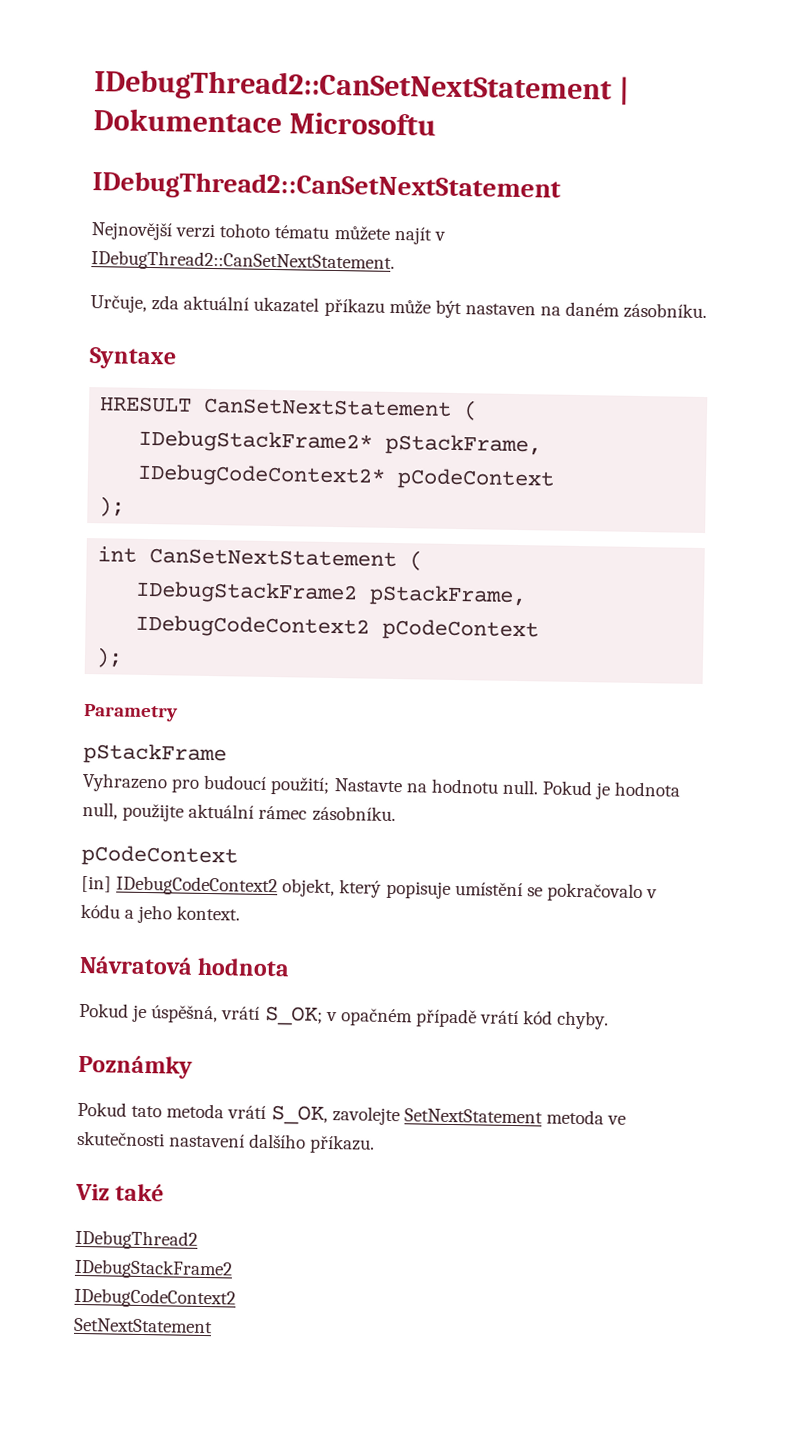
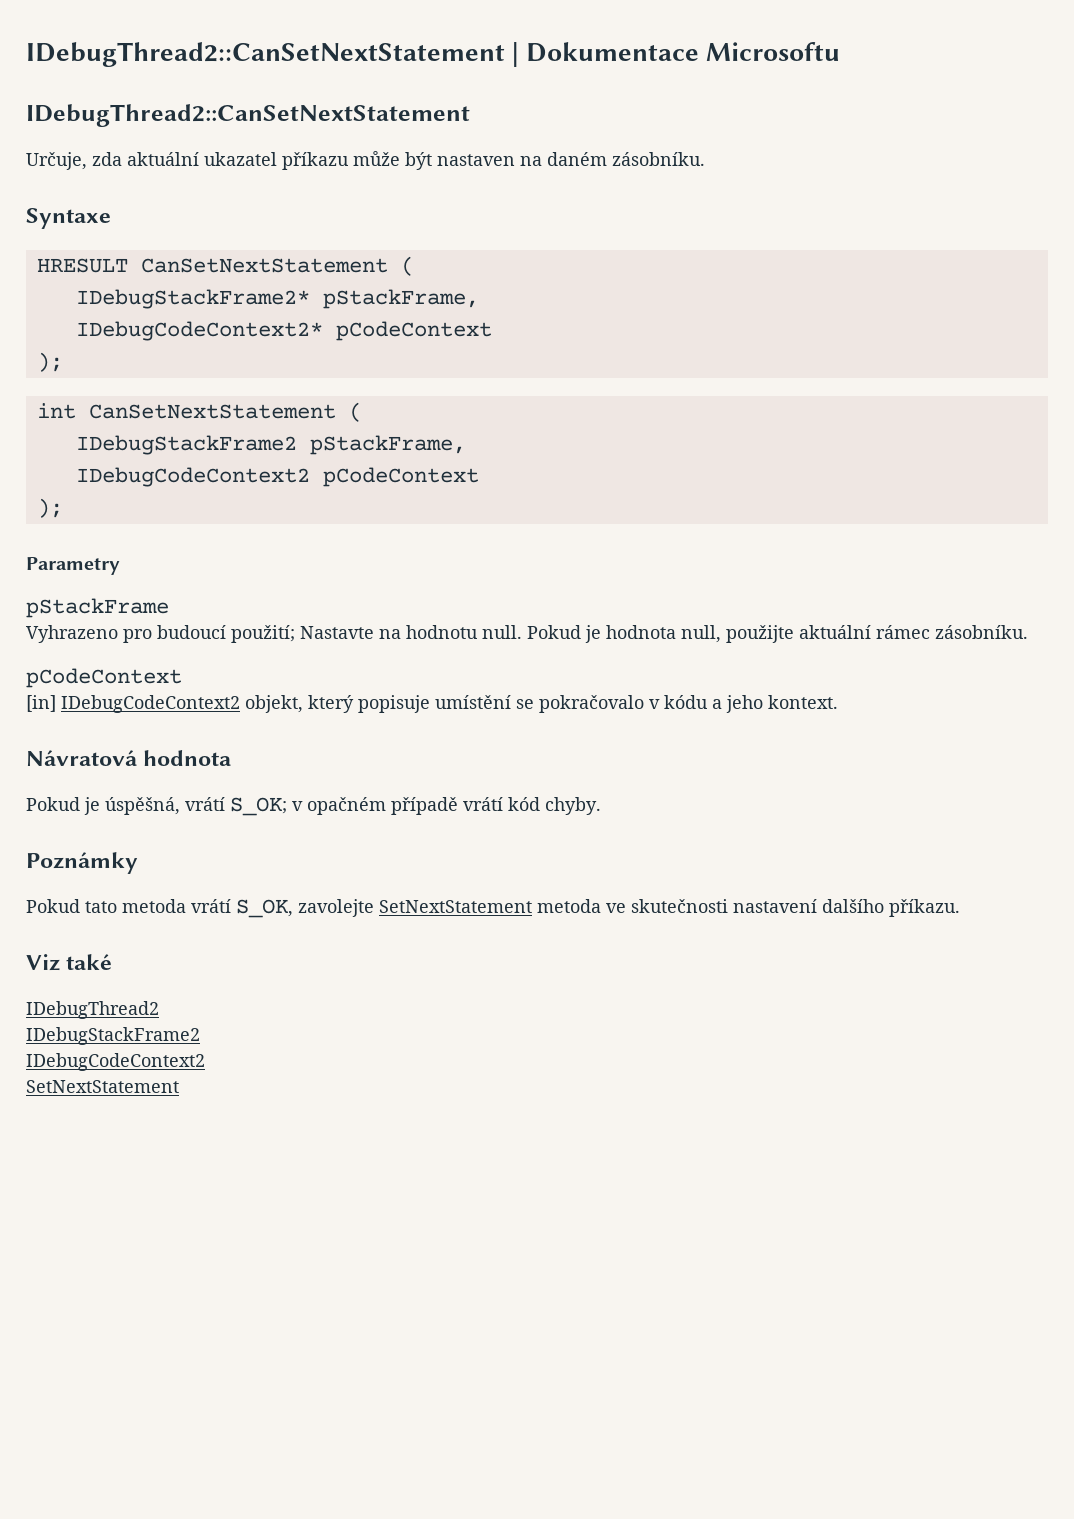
- Nejnovější verzi tohoto tématu můžete najít v IDebugThread2::CanSetNextStatement.

